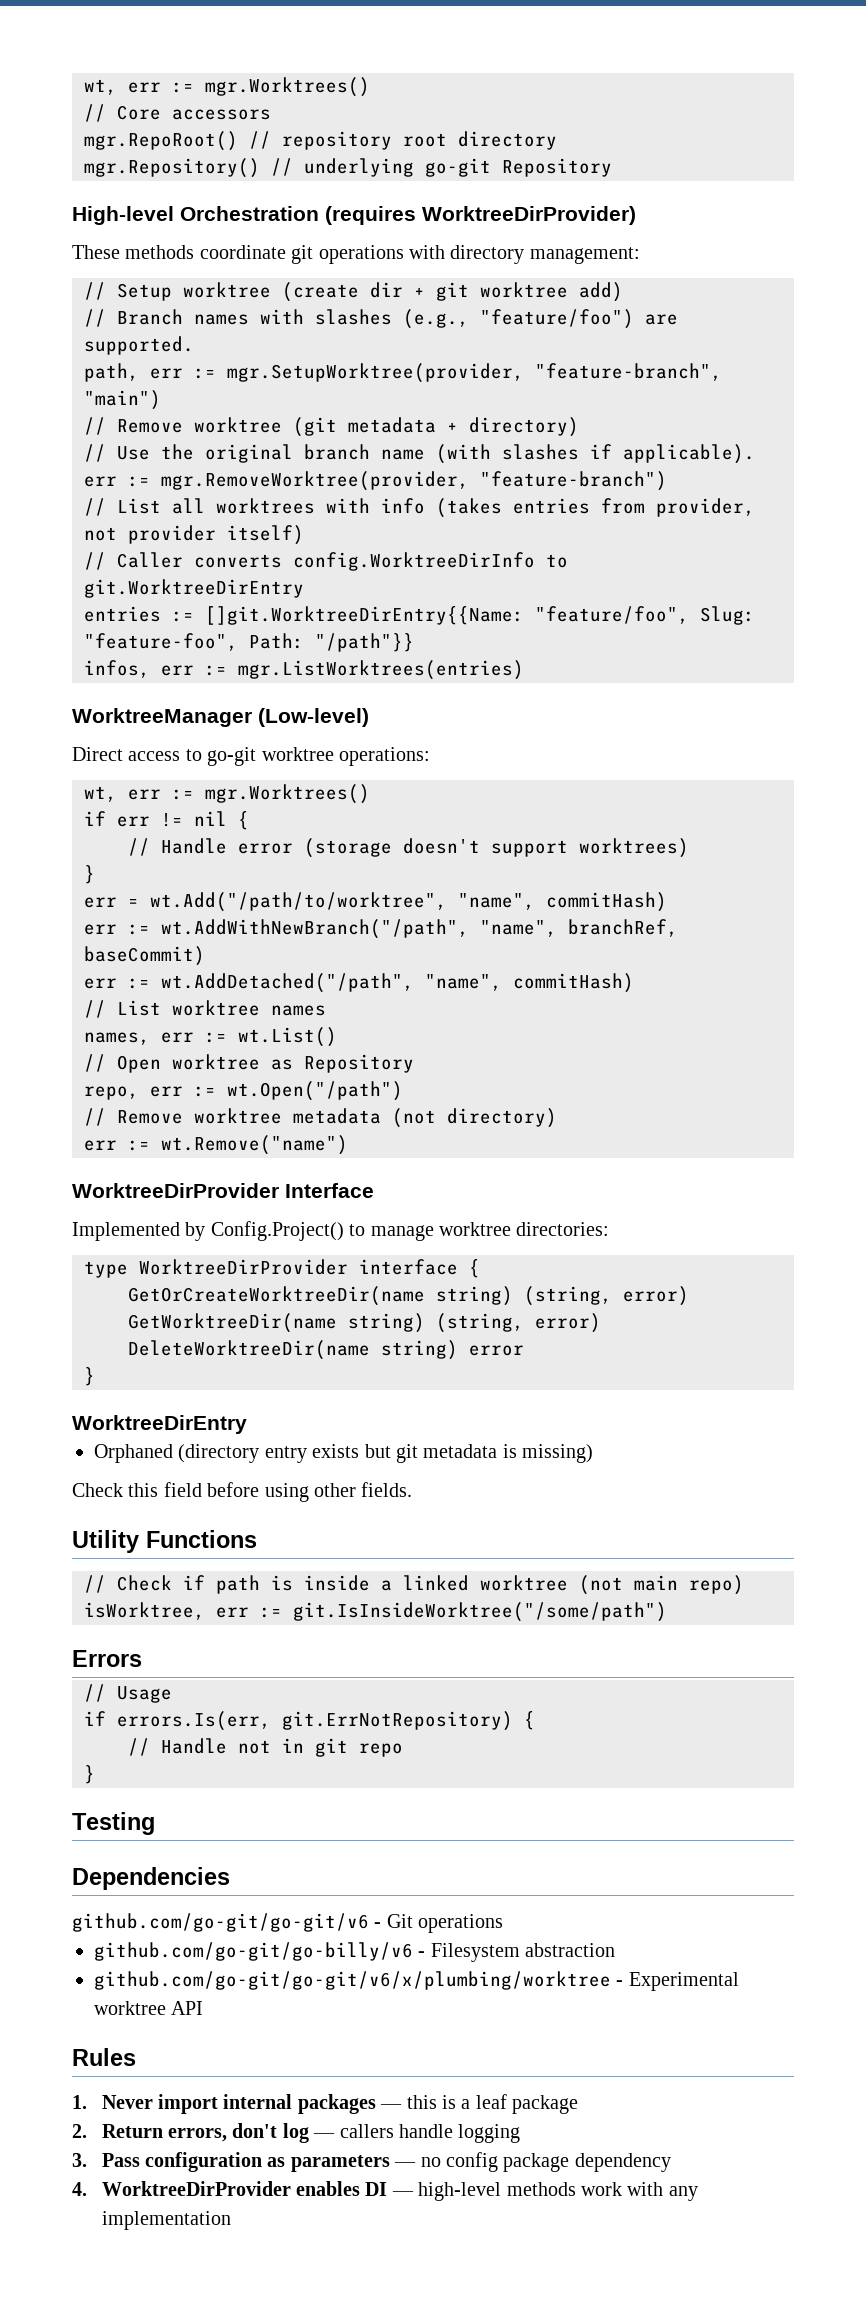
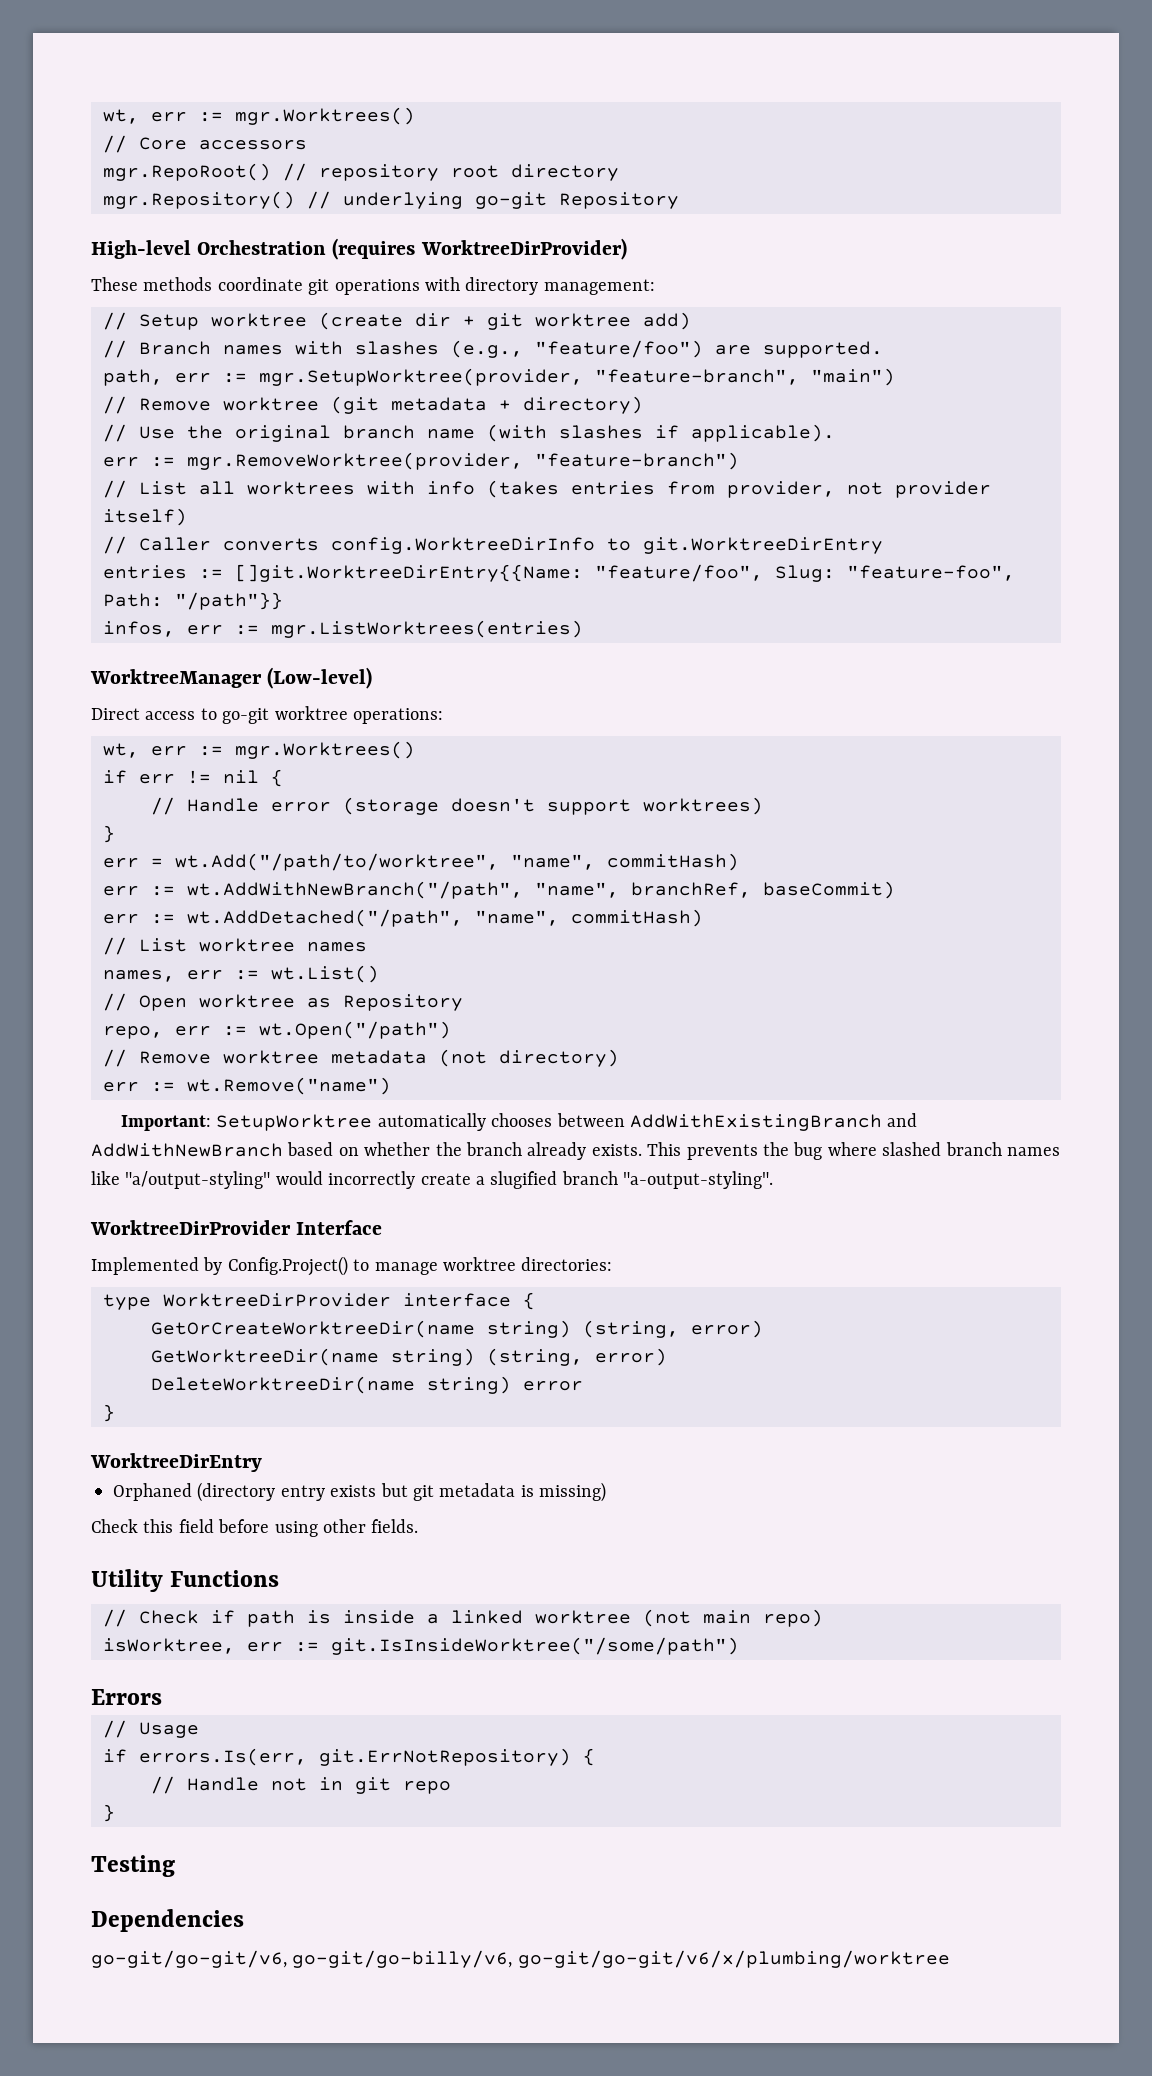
+ Important: SetupWorktree automatically chooses between AddWithExistingBranch and AddWithNewBranch based on whether the branch already exists. This prevents the bug where slashed branch names like "a/output-styling" would incorrectly create a slugified branch "a-output-styling".
- github.com/go-git/go-git/v6 - Git operations
- github.com/go-git/go-billy/v6 - Filesystem abstraction
- github.com/go-git/go-git/v6/x/plumbing/worktree - Experimental worktree API
- Rules
- 1. Never import internal packages — this is a leaf package
- 2. Return errors, don't log — callers handle logging
- 3. Pass configuration as parameters — no config package dependency
- 4. WorktreeDirProvider enables DI — high-level methods work with any implementation
+ go-git/go-git/v6, go-git/go-billy/v6, go-git/go-git/v6/x/plumbing/worktree

